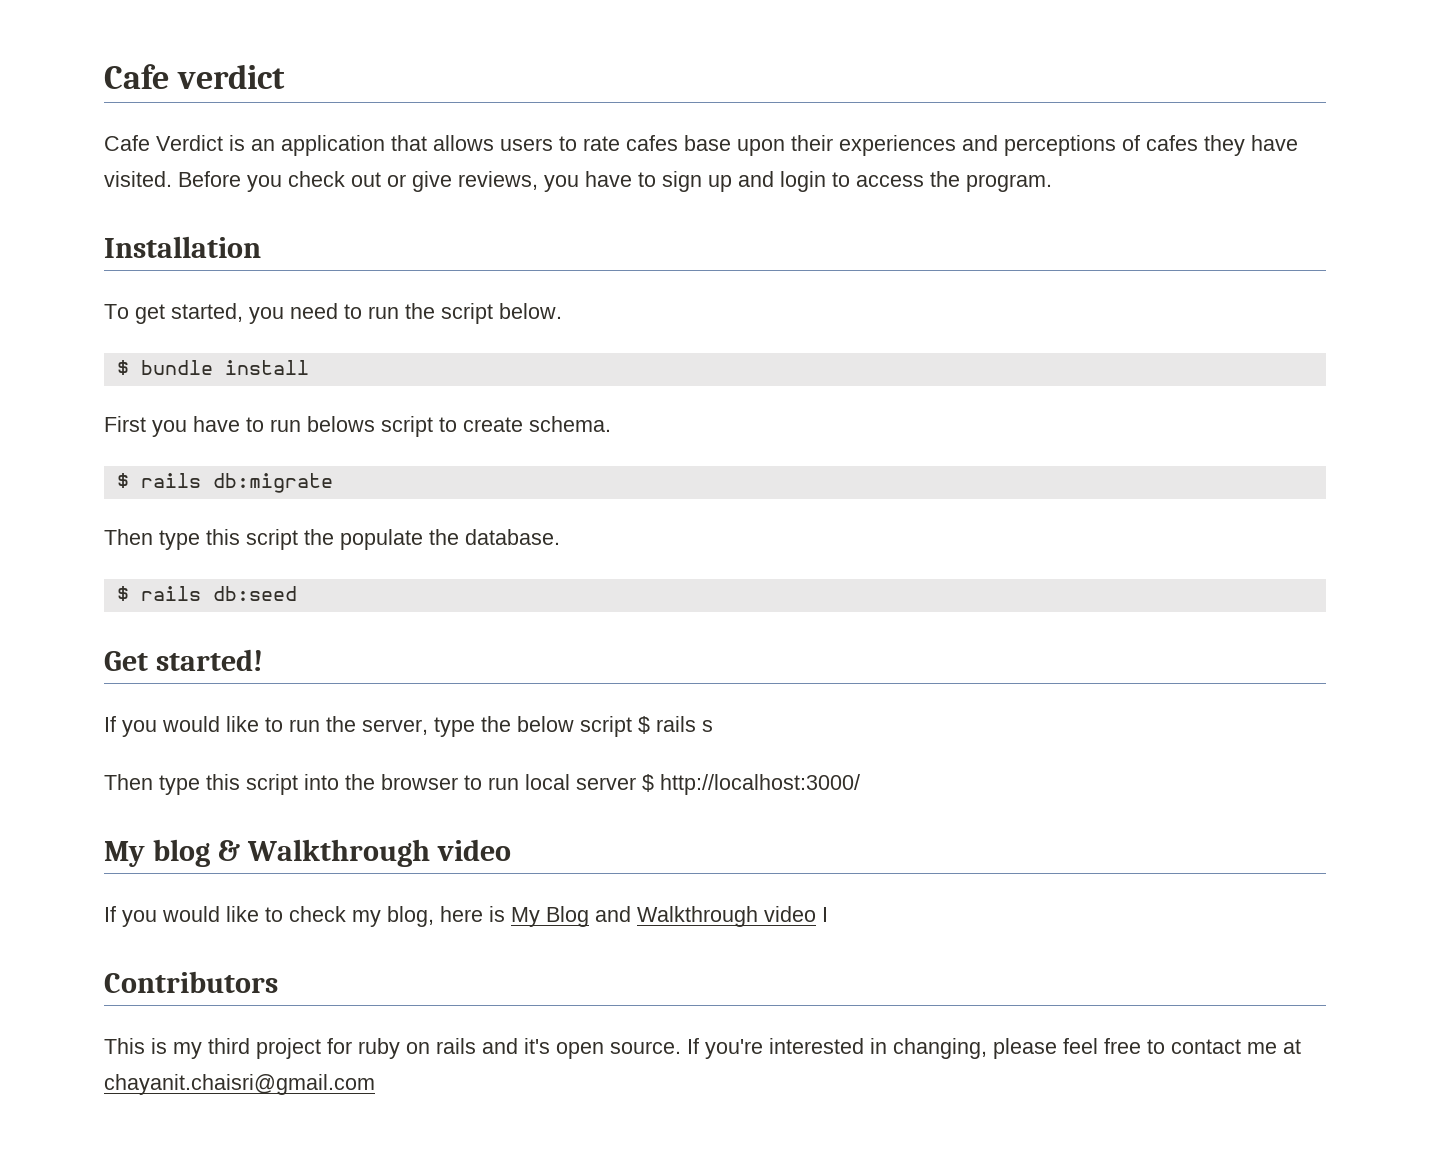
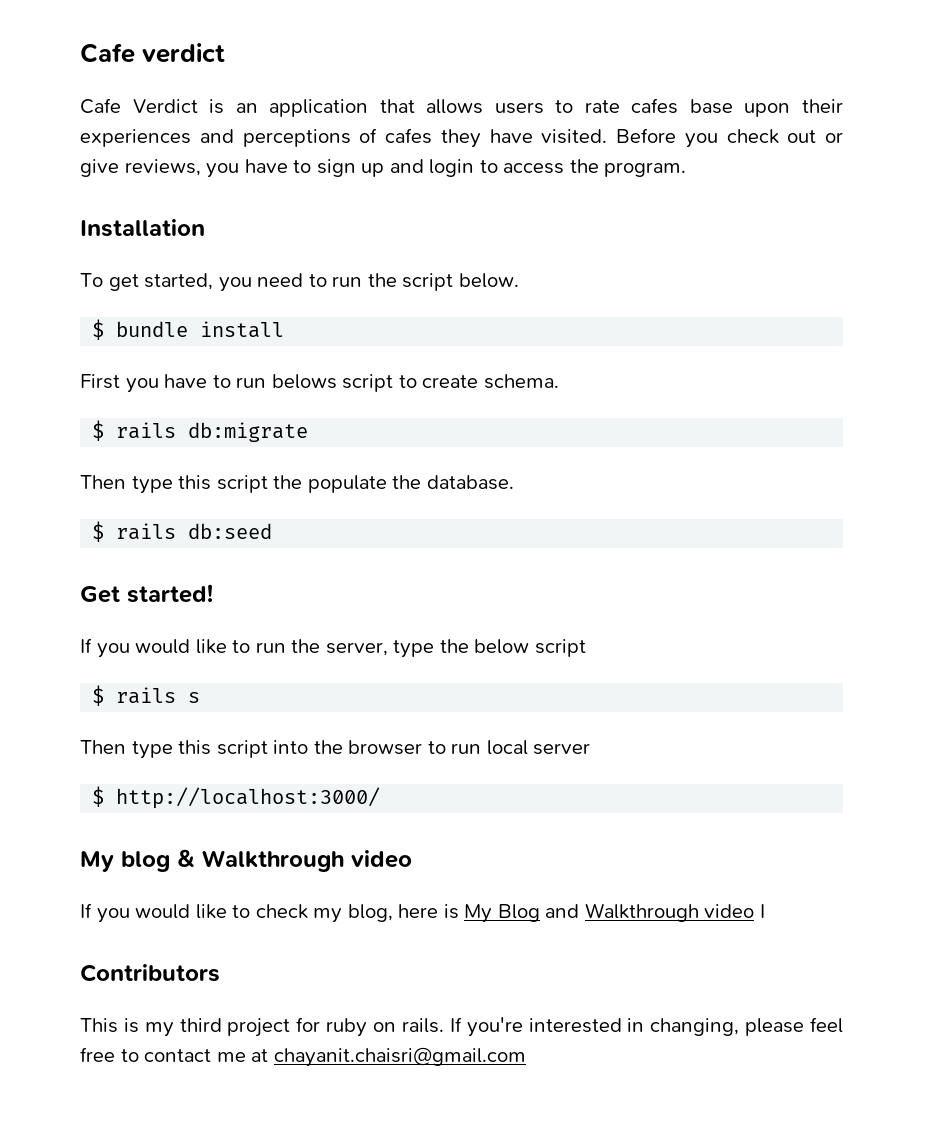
- If you would like to run the server, type the below script $ rails s
+ If you would like to run the server, type the below script
+ $ rails s
- Then type this script into the browser to run local server $ http://localhost:3000/
+ Then type this script into the browser to run local server
+ $ http://localhost:3000/
- This is my third project for ruby on rails and it's open source.
+ This is my third project for ruby on rails.

